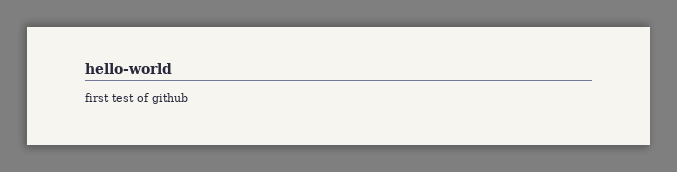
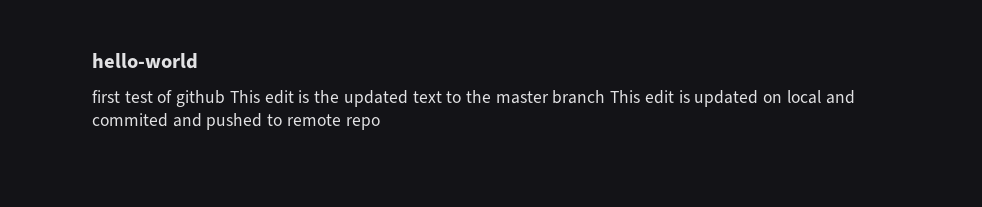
- first test of github
+ first test of github This edit is the updated text to the master branch This edit is updated on local and commited and pushed to remote repo

